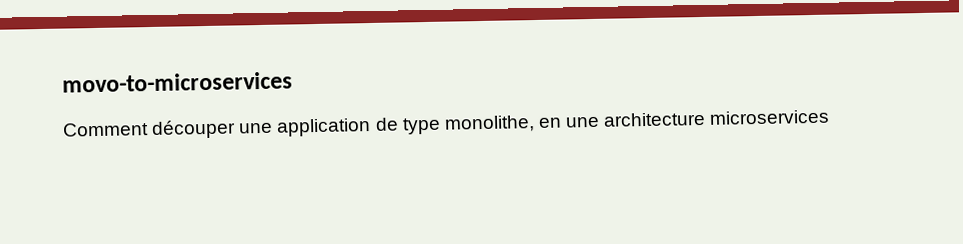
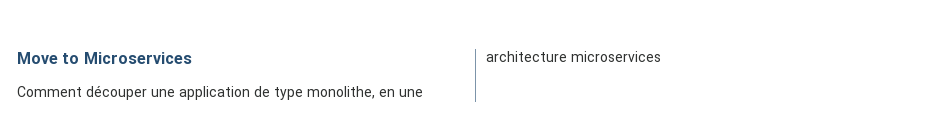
- movo-to-microservices
+ Move to Microservices

